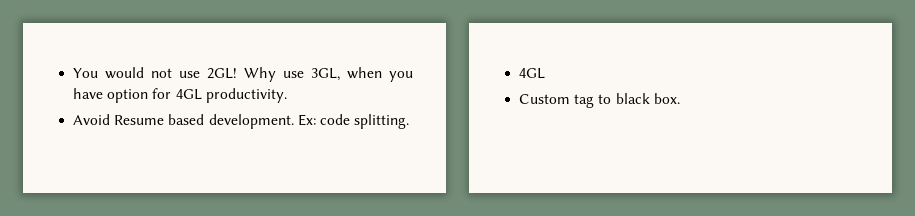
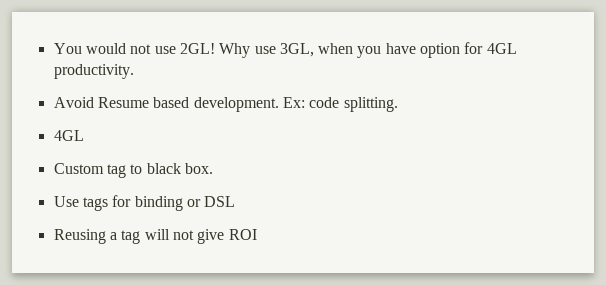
+ Use tags for binding or DSL
+ Reusing a tag will not give ROI

